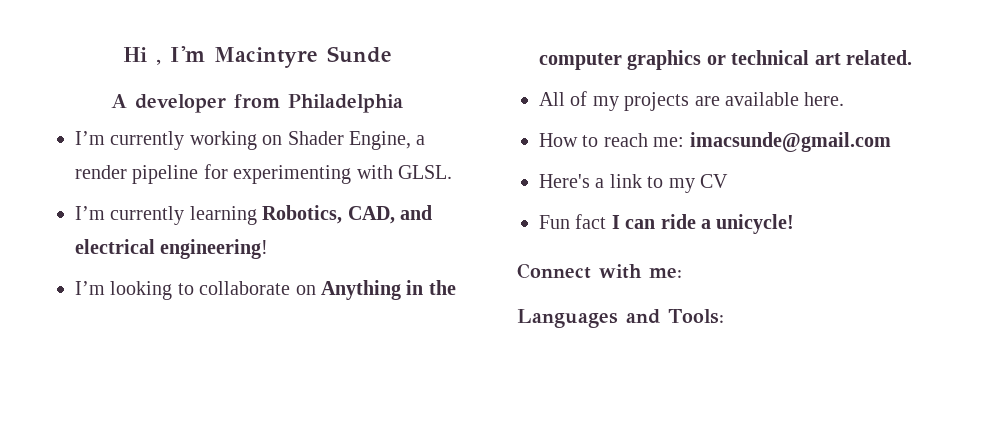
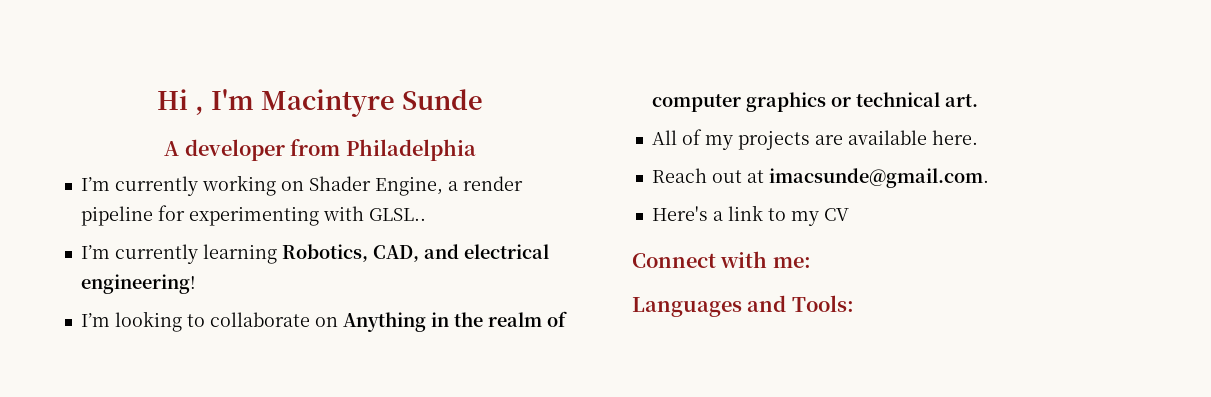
- I’m currently working on Shader Engine, a render pipeline for experimenting with GLSL.
+ I’m currently working on Shader Engine, a render pipeline for experimenting with GLSL..
- I’m looking to collaborate on Anything in the computer graphics or technical art related.
+ I’m looking to collaborate on Anything in the realm of computer graphics or technical art.
- How to reach me: imacsunde@gmail.com
+ Reach out at imacsunde@gmail.com.
- Fun fact I can ride a unicycle!

